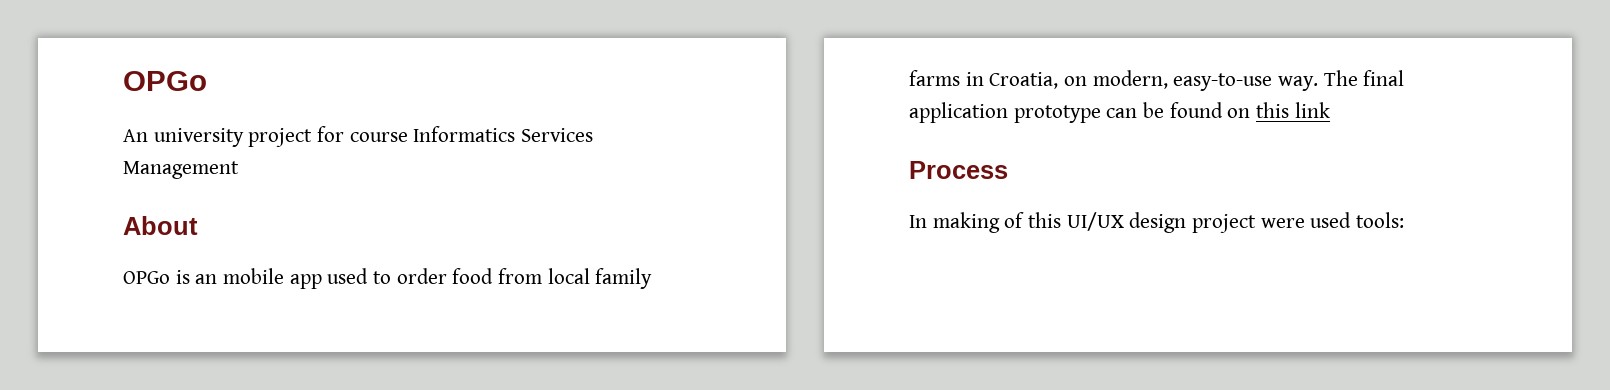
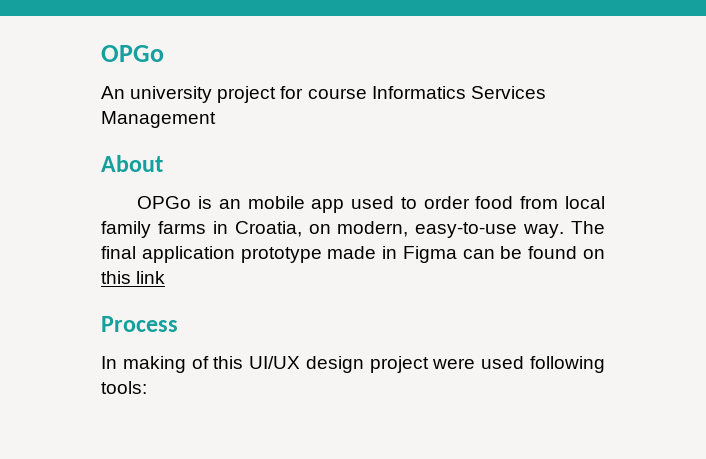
- The final application prototype can be found on this link
+ The final application prototype made in Figma can be found on this link
- In making of this UI/UX design project were used tools:
+ In making of this UI/UX design project were used following tools:

